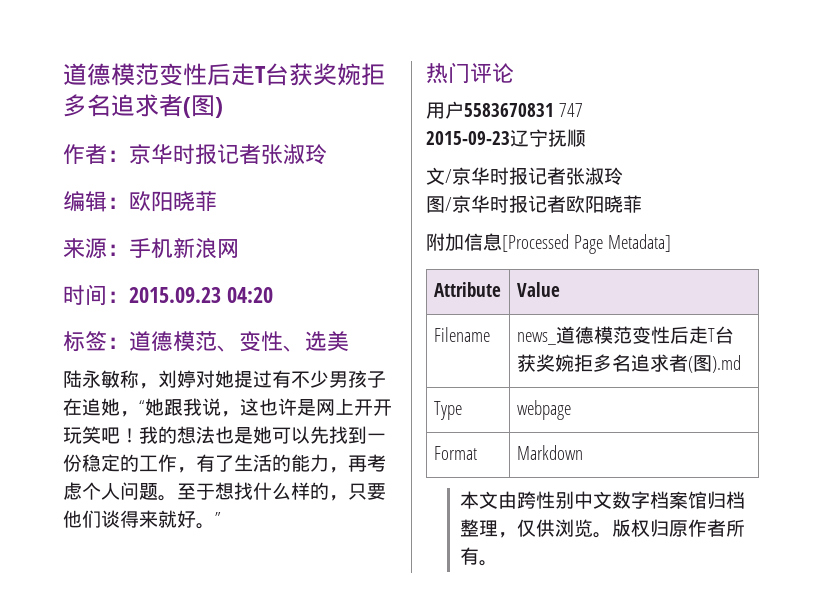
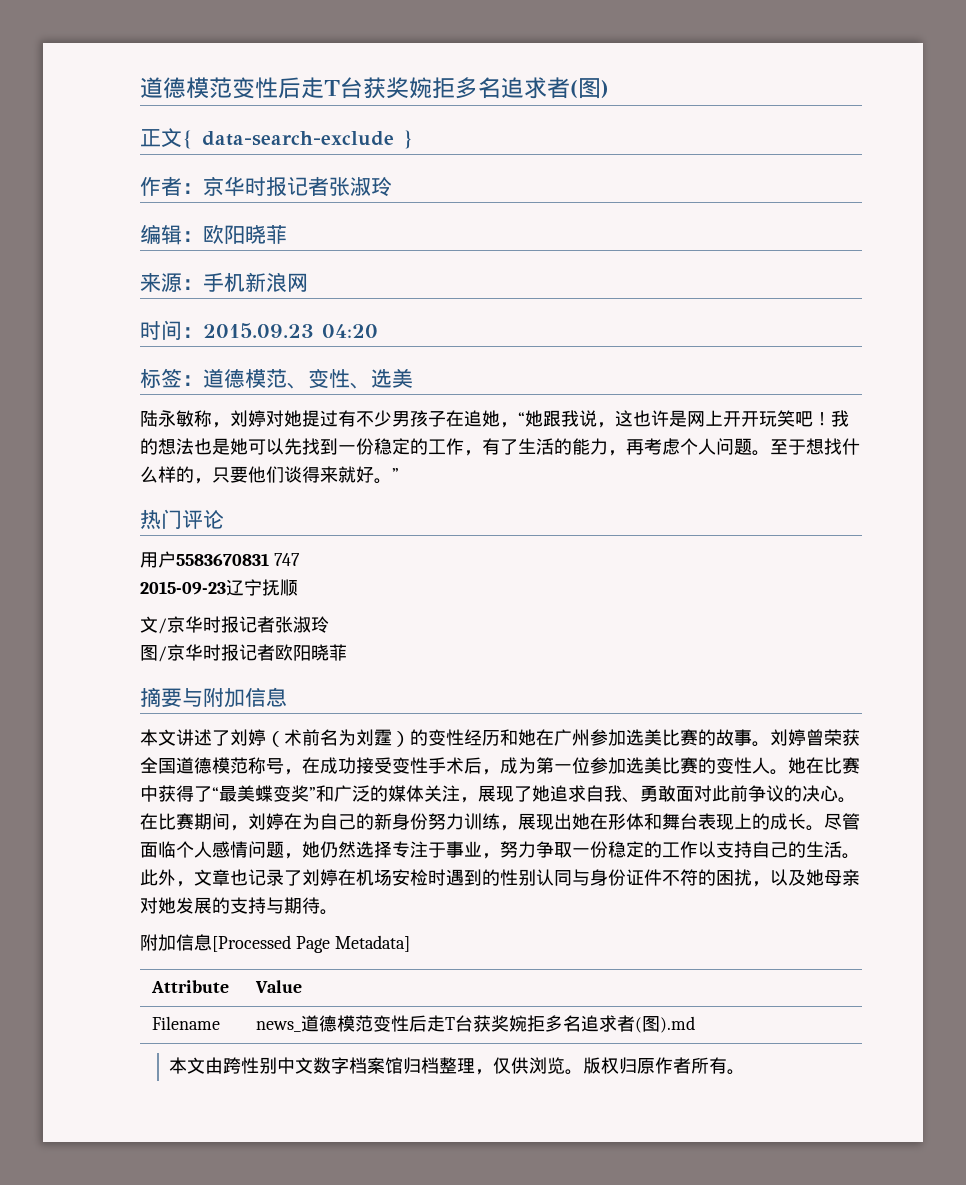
+ 正文{ data-search-exclude }
+ 摘要与附加信息
+ 本文讲述了刘婷（术前名为刘霆）的变性经历和她在广州参加选美比赛的故事。刘婷曾荣获全国道德模范称号，在成功接受变性手术后，成为第一位参加选美比赛的变性人。她在比赛中获得了“最美蝶变奖”和广泛的媒体关注，展现了她追求自我、勇敢面对此前争议的决心。在比赛期间，刘婷在为自己的新身份努力训练，展现出她在形体和舞台表现上的成长。尽管面临个人感情问题，她仍然选择专注于事业，努力争取一份稳定的工作以支持自己的生活。此外，文章也记录了刘婷在机场安检时遇到的性别认同与身份证件不符的困扰，以及她母亲对她发展的支持与期待。
- Type | webpage
- Format | Markdown

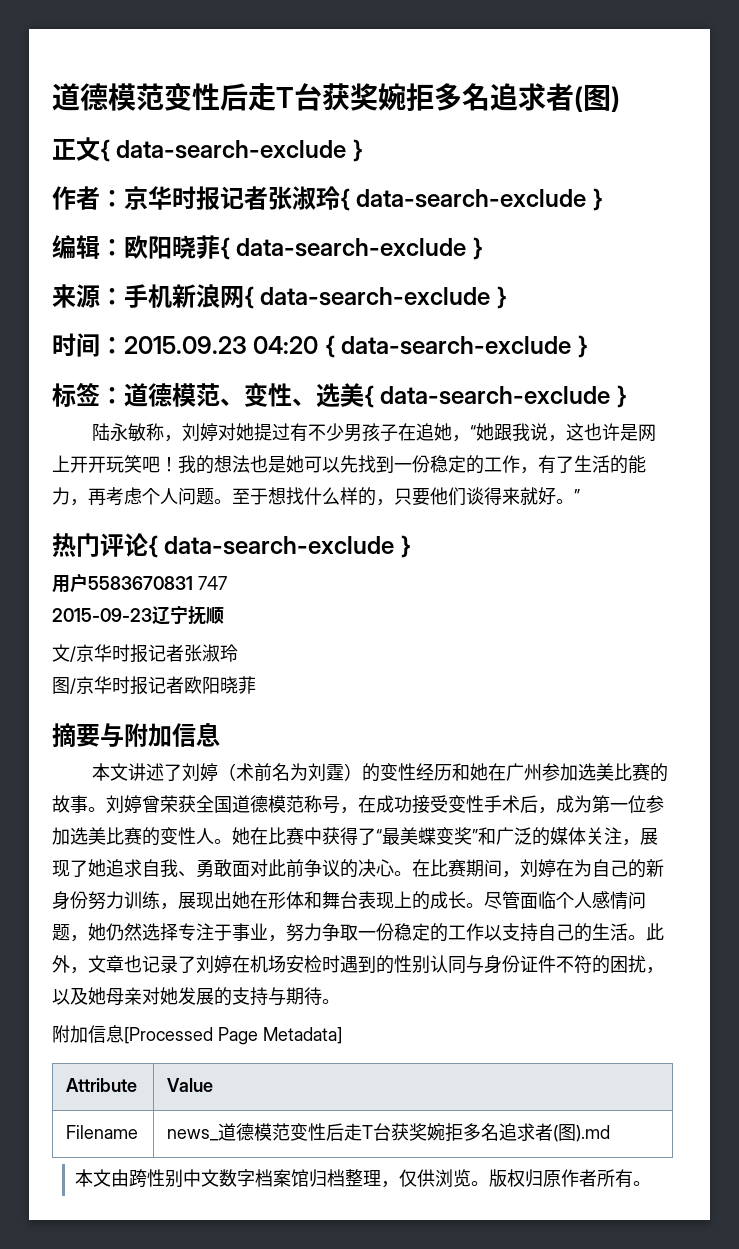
- 作者：京华时报记者张淑玲
+ 作者：京华时报记者张淑玲{ data-search-exclude }
- 编辑：欧阳晓菲
+ 编辑：欧阳晓菲{ data-search-exclude }
- 来源：手机新浪网
+ 来源：手机新浪网{ data-search-exclude }
- 时间：2015.09.23 04:20
+ 时间：2015.09.23 04:20 { data-search-exclude }
- 标签：道德模范、变性、选美
+ 标签：道德模范、变性、选美{ data-search-exclude }
- 热门评论
+ 热门评论{ data-search-exclude }

